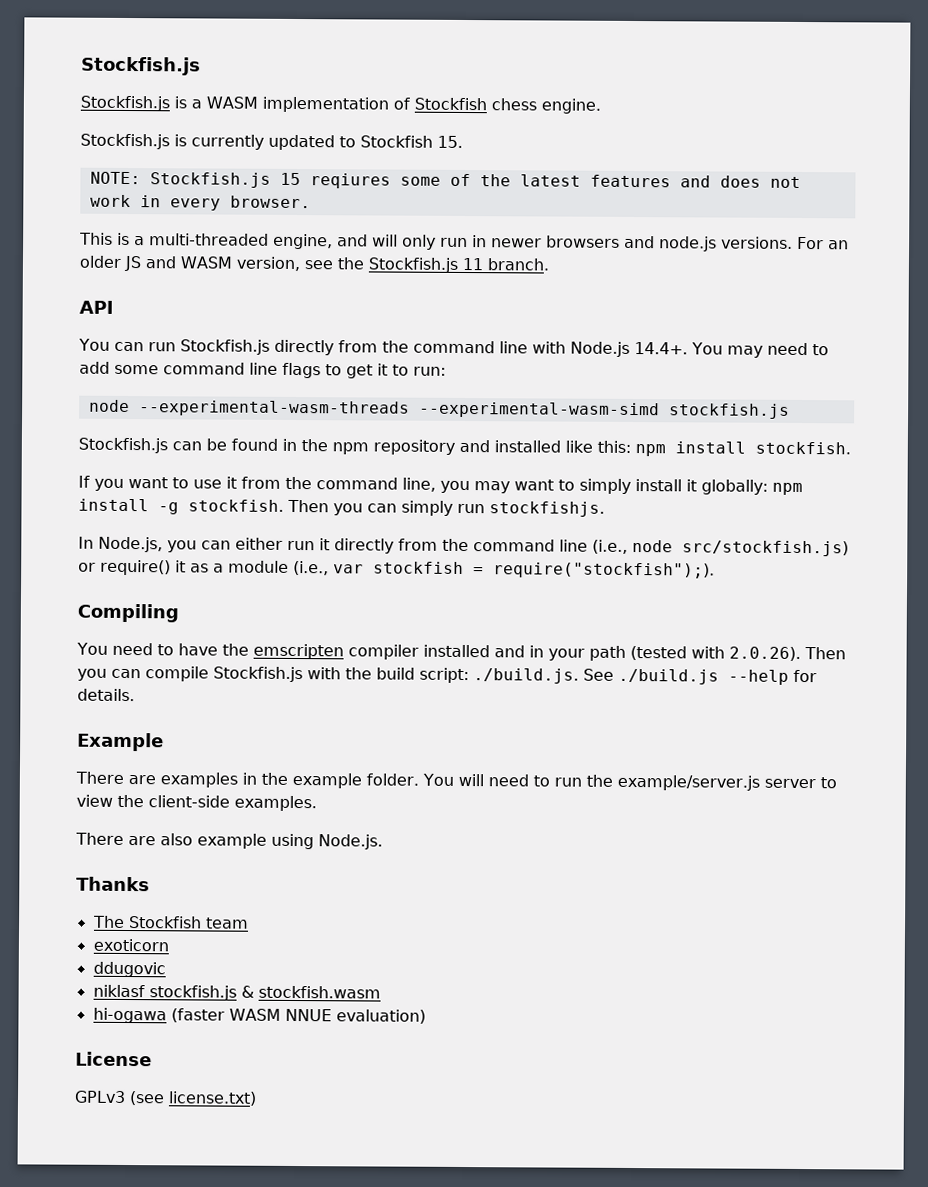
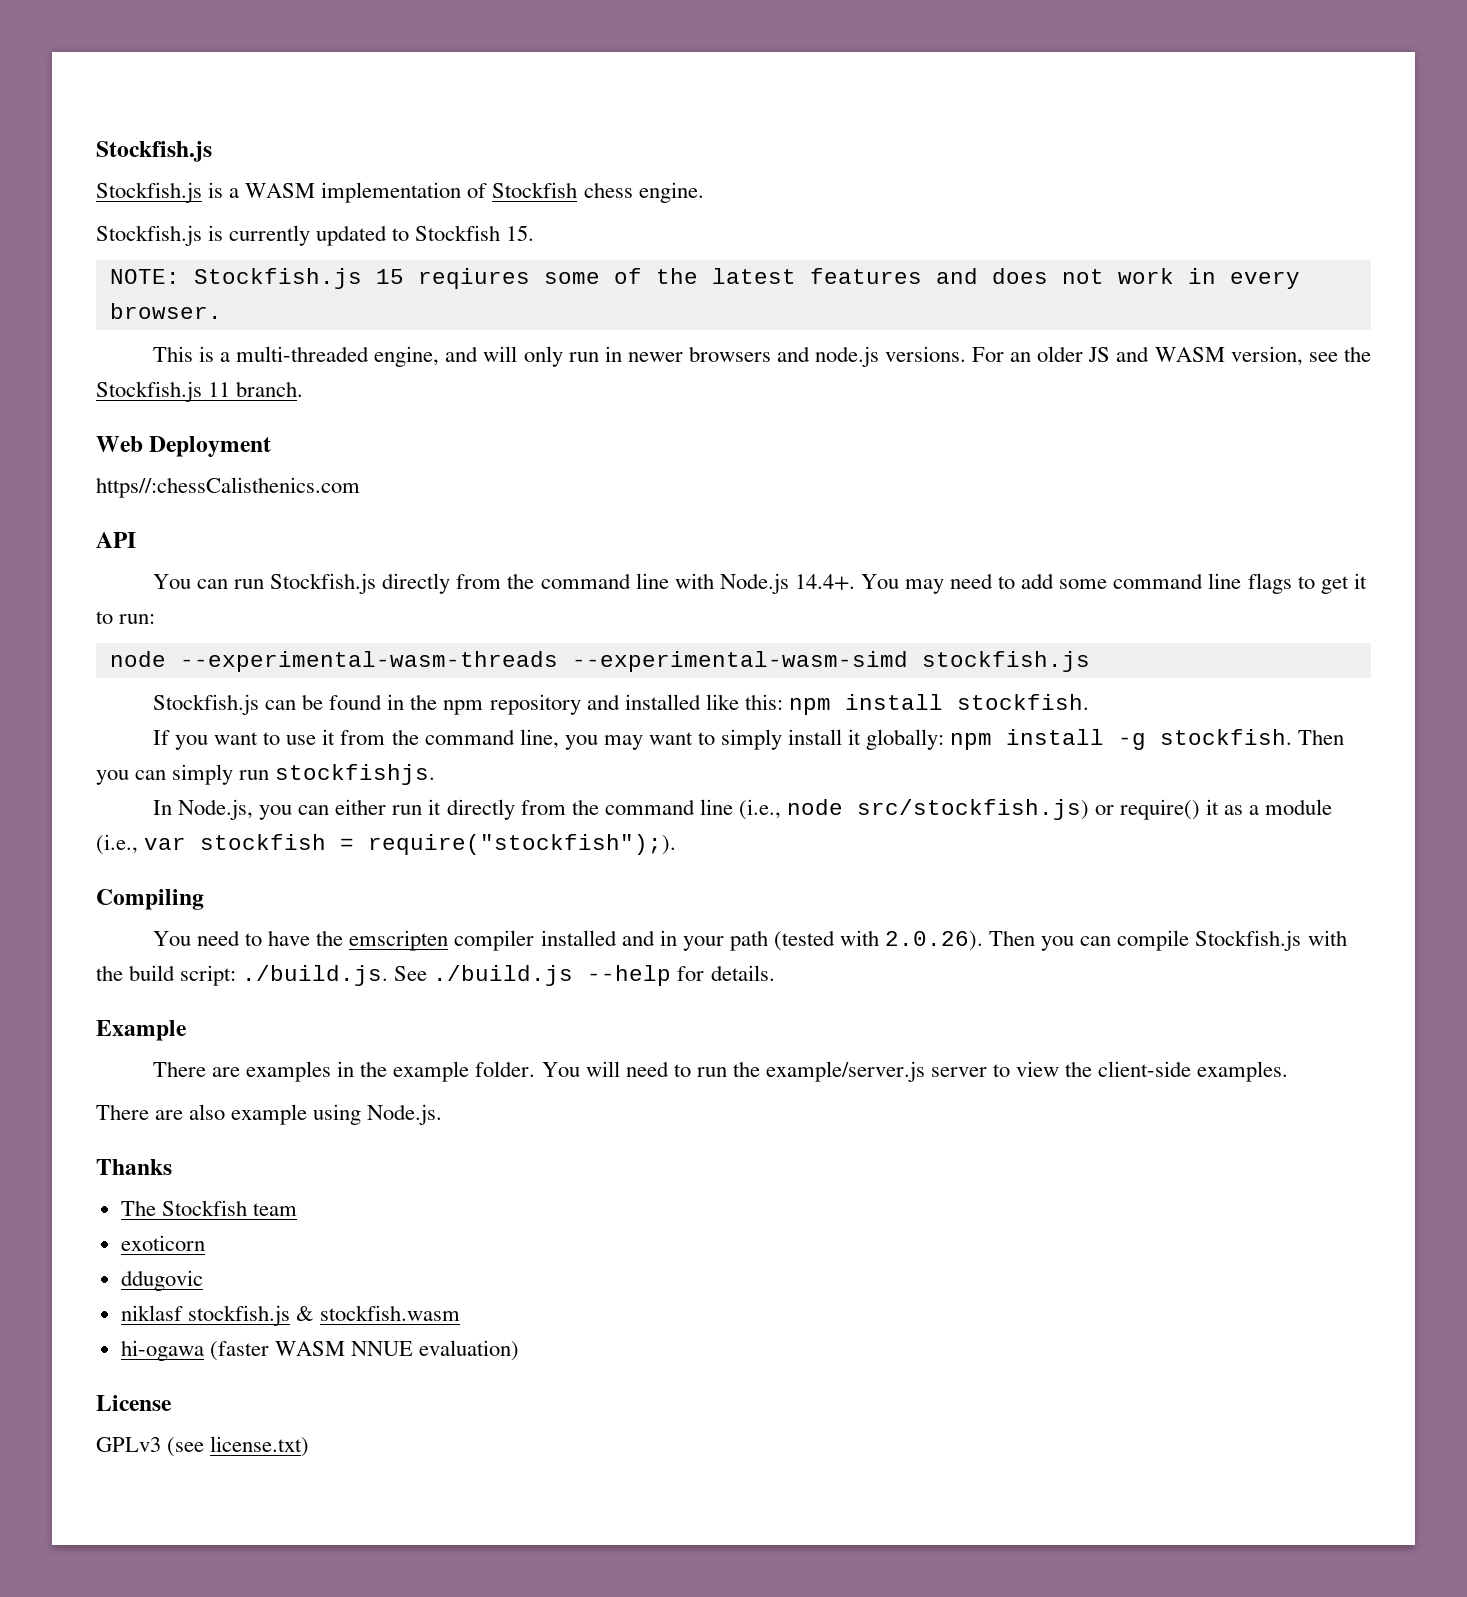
+ Web Deployment
+ https//:chessCalisthenics.com

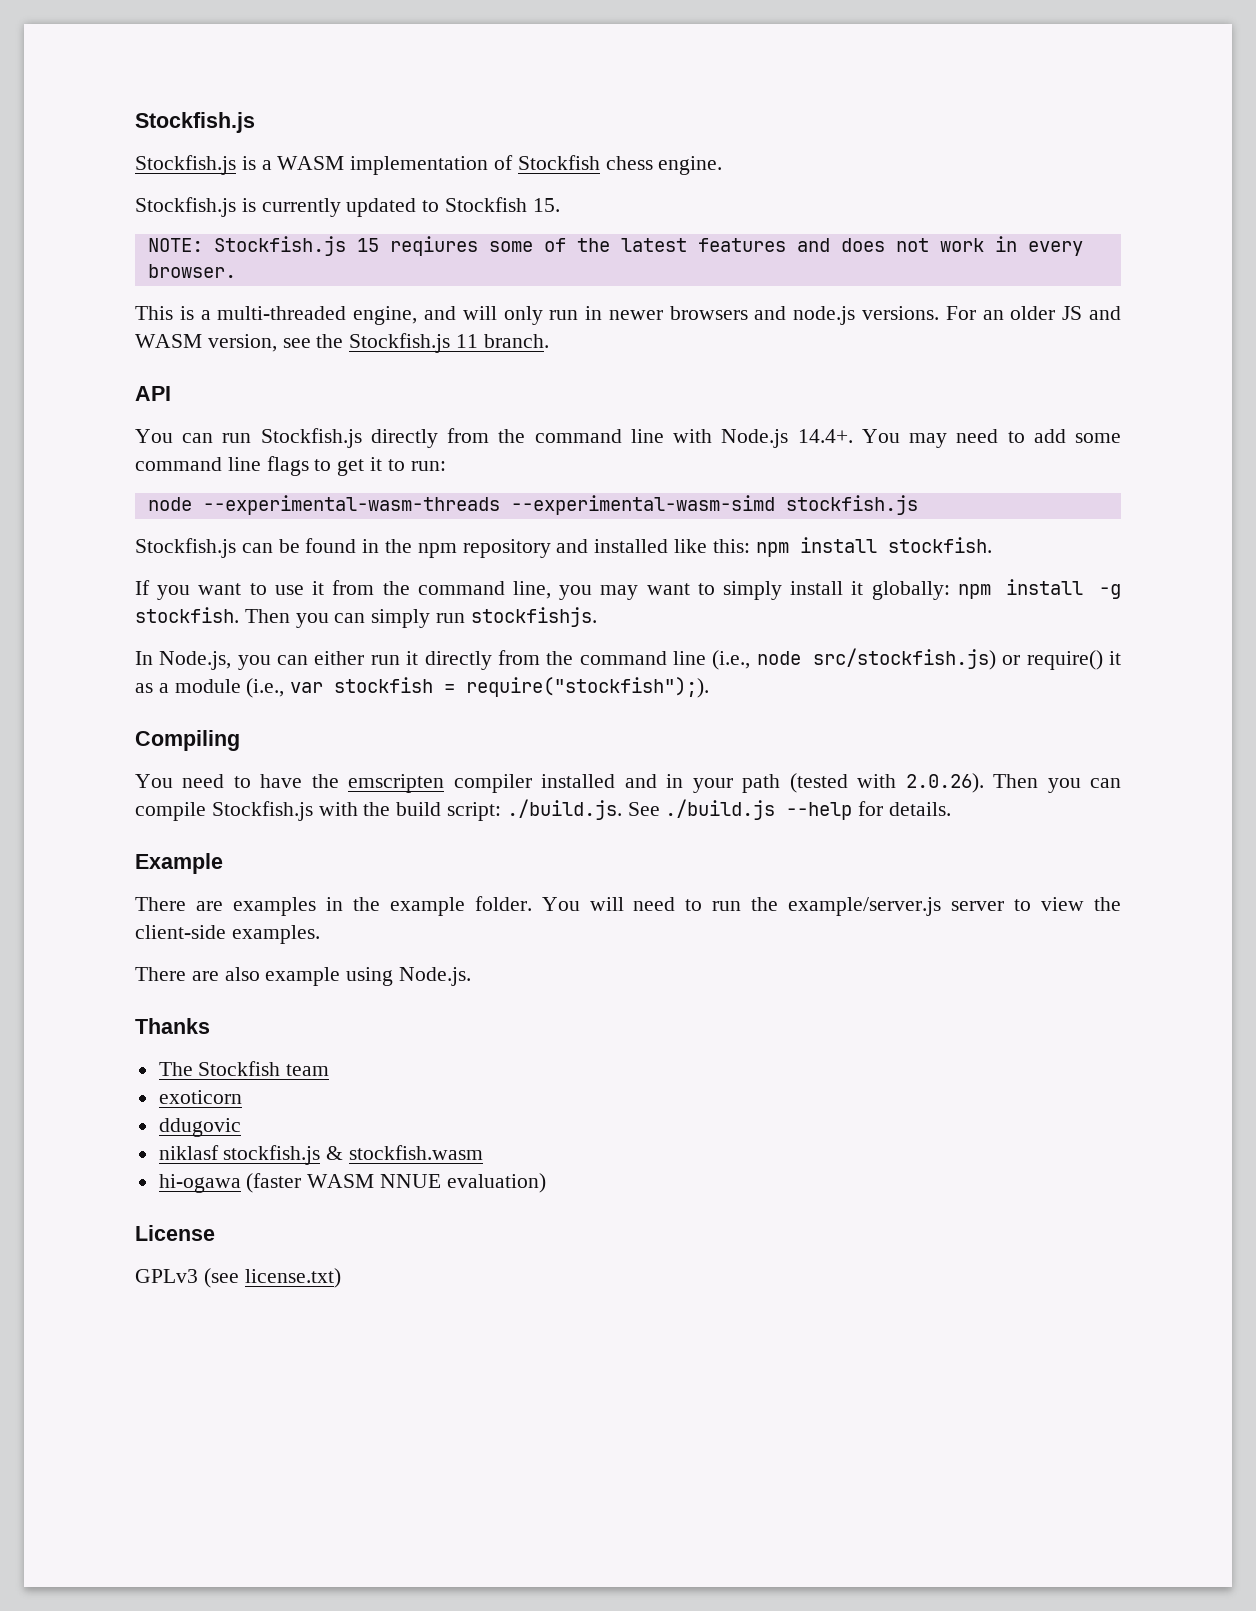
- Web Deployment
- https//:chessCalisthenics.com

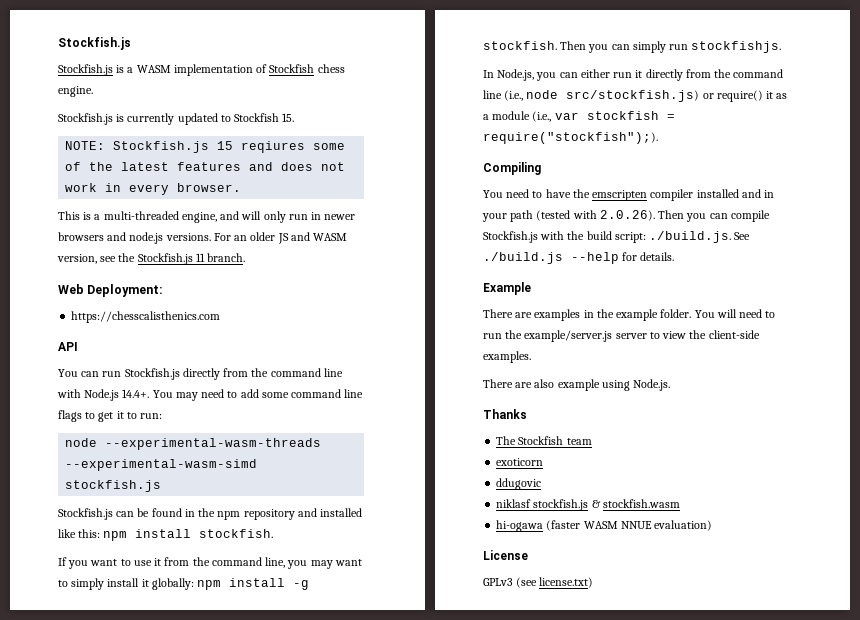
+ Web Deployment:
+ https://chesscalisthenics.com

